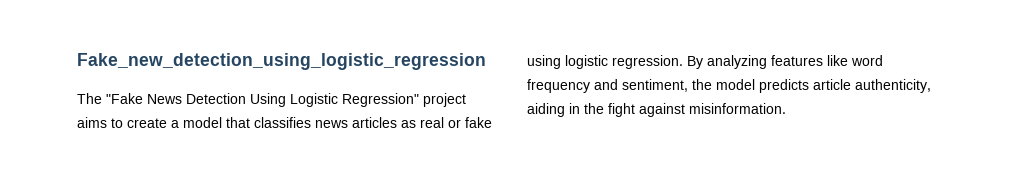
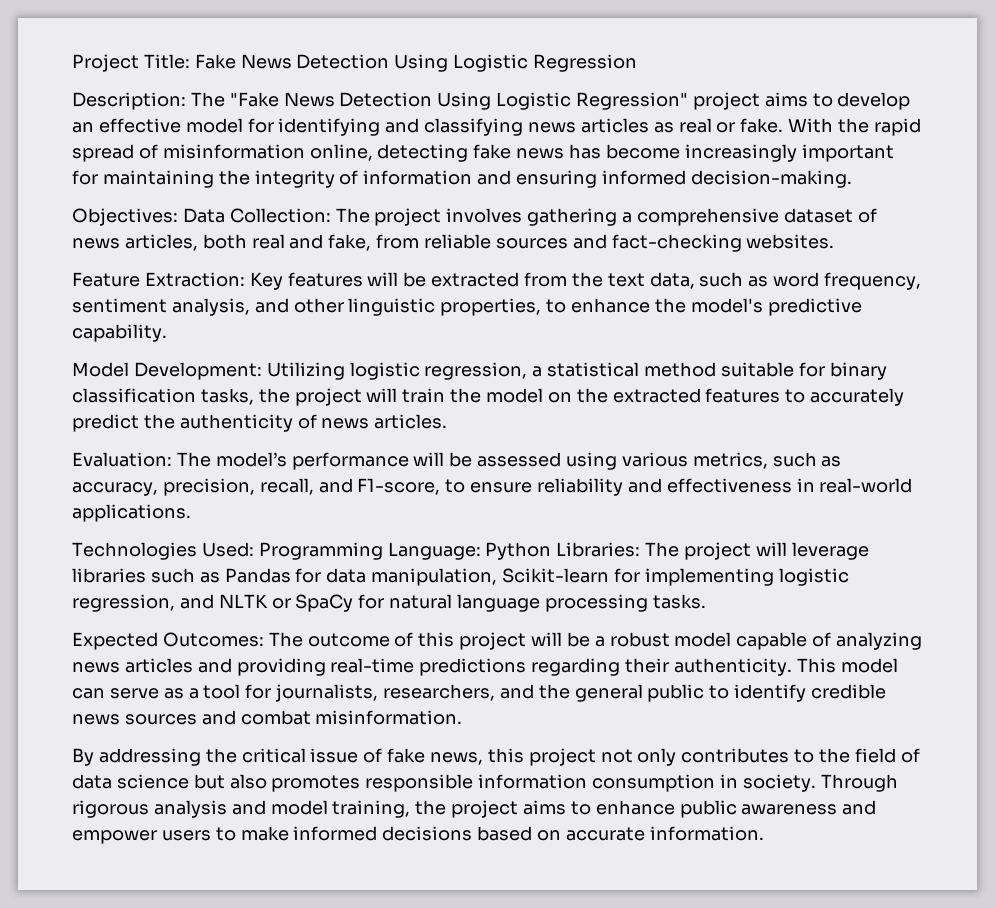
- Fake_new_detection_using_logistic_regression
- The "Fake News Detection Using Logistic Regression" project aims to create a model that classifies news articles as real or fake using logistic regression. By analyzing features like word frequency and sentiment, the model predicts article authenticity, aiding in the fight against misinformation.
+ Project Title: Fake News Detection Using Logistic Regression
+ Description: The "Fake News Detection Using Logistic Regression" project aims to develop an effective model for identifying and classifying news articles as real or fake. With the rapid spread of misinformation online, detecting fake news has become increasingly important for maintaining the integrity of information and ensuring informed decision-making.
+ Objectives: Data Collection: The project involves gathering a comprehensive dataset of news articles, both real and fake, from reliable sources and fact-checking websites.
+ Feature Extraction: Key features will be extracted from the text data, such as word frequency, sentiment analysis, and other linguistic properties, to enhance the model's predictive capability.
+ Model Development: Utilizing logistic regression, a statistical method suitable for binary classification tasks, the project will train the model on the extracted features to accurately predict the authenticity of news articles.
+ Evaluation: The model’s performance will be assessed using various metrics, such as accuracy, precision, recall, and F1-score, to ensure reliability and effectiveness in real-world applications.
+ Technologies Used: Programming Language: Python Libraries: The project will leverage libraries such as Pandas for data manipulation, Scikit-learn for implementing logistic regression, and NLTK or SpaCy for natural language processing tasks.
+ Expected Outcomes: The outcome of this project will be a robust model capable of analyzing news articles and providing real-time predictions regarding their authenticity. This model can serve as a tool for journalists, researchers, and the general public to identify credible news sources and combat misinformation.
+ By addressing the critical issue of fake news, this project not only contributes to the field of data science but also promotes responsible information consumption in society. Through rigorous analysis and model training, the project aims to enhance public awareness and empower users to make informed decisions based on accurate information.

